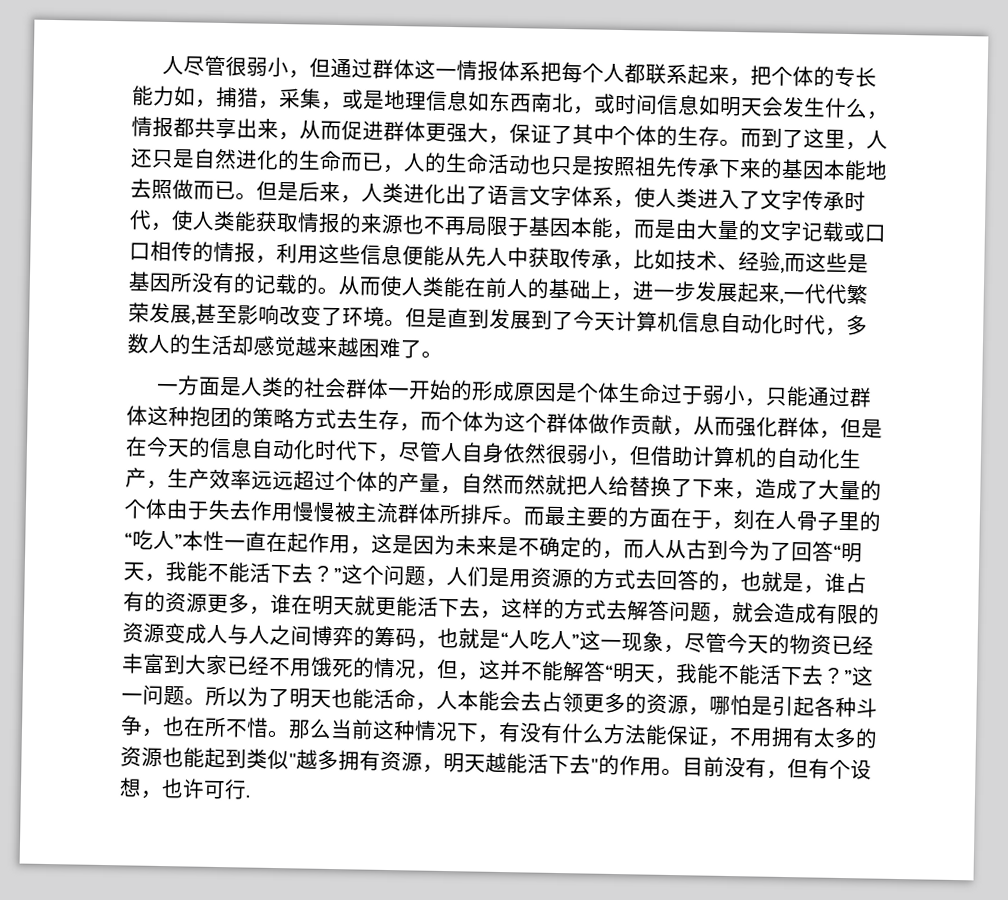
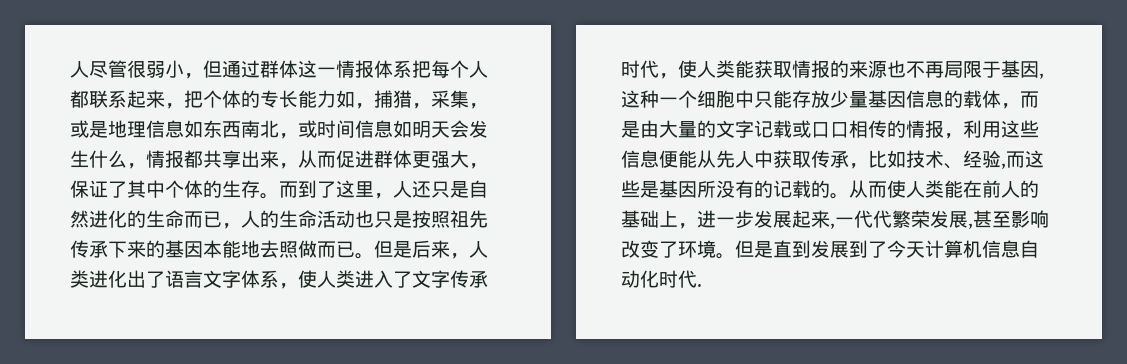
- 但是后来，人类进化出了语言文字体系，使人类进入了文字传承时代，使人类能获取情报的来源也不再局限于基因本能，而是由大量的文字记载或口口相传的情报，利用这些信息便能从先人中获取传承，比如技术、经验,而这些是基因所没有的记载的。
+ 但是后来，人类进化出了语言文字体系，使人类进入了文字传承时代，使人类能获取情报的来源也不再局限于基因,这种一个细胞中只能存放少量基因信息的载体，而是由大量的文字记载或口口相传的情报，利用这些信息便能从先人中获取传承，比如技术、经验,而这些是基因所没有的记载的。
- 但是直到发展到了今天计算机信息自动化时代，多数人的生活却感觉越来越困难了。
- 一方面是人类的社会群体一开始的形成原因是个体生命过于弱小，只能通过群体这种抱团的策略方式去生存，而个体为这个群体做作贡献，从而强化群体，但是在今天的信息自动化时代下，尽管人自身依然很弱小，但借助计算机的自动化生产，生产效率远远超过个体的产量，自然而然就把人给替换了下来，造成了大量的个体由于失去作用慢慢被主流群体所排斥。而最主要的方面在于，刻在人骨子里的“吃人”本性一直在起作用，这是因为未来是不确定的，而人从古到今为了回答“明天，我能不能活下去？”这个问题，人们是用资源的方式去回答的，也就是，谁占有的资源更多，谁在明天就更能活下去，这样的方式去解答问题，就会造成有限的资源变成人与人之间博弈的筹码，也就是“人吃人”这一现象，尽管今天的物资已经丰富到大家已经不用饿死的情况，但，这并不能解答“明天，我能不能活下去？”这一问题。所以为了明天也能活命，人本能会去占领更多的资源，哪怕是引起各种斗争，也在所不惜。那么当前这种情况下，有没有什么方法能保证，不用拥有太多的资源也能起到类似"越多拥有资源，明天越能活下去"的作用。目前没有，但有个设想，也许可行.
+ 但是直到发展到了今天计算机信息自动化时代.

